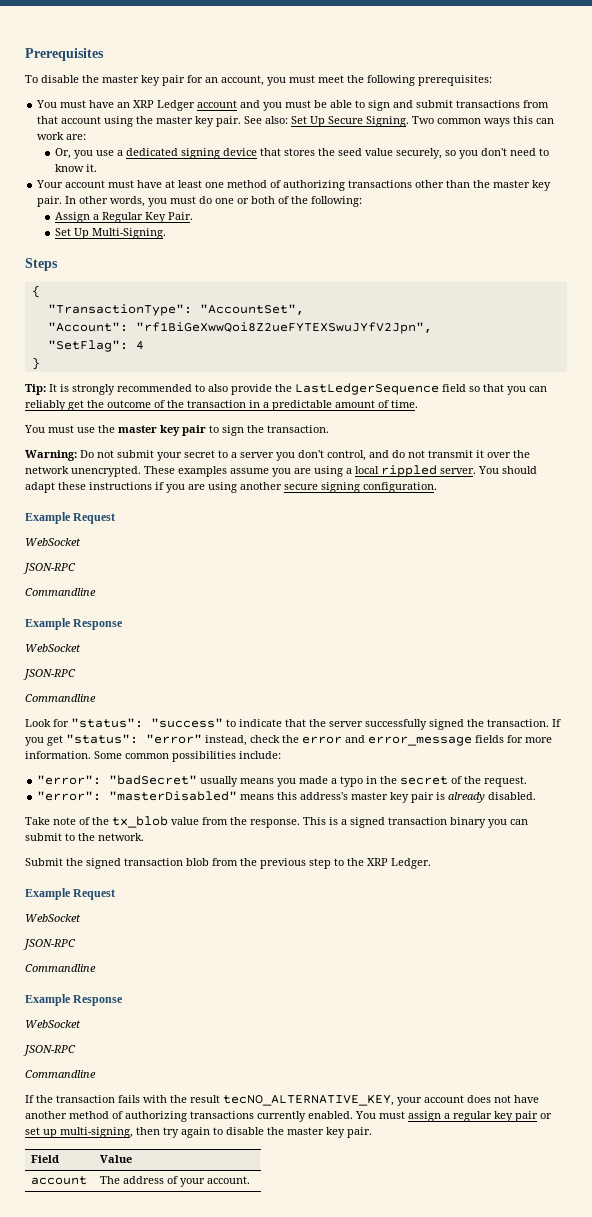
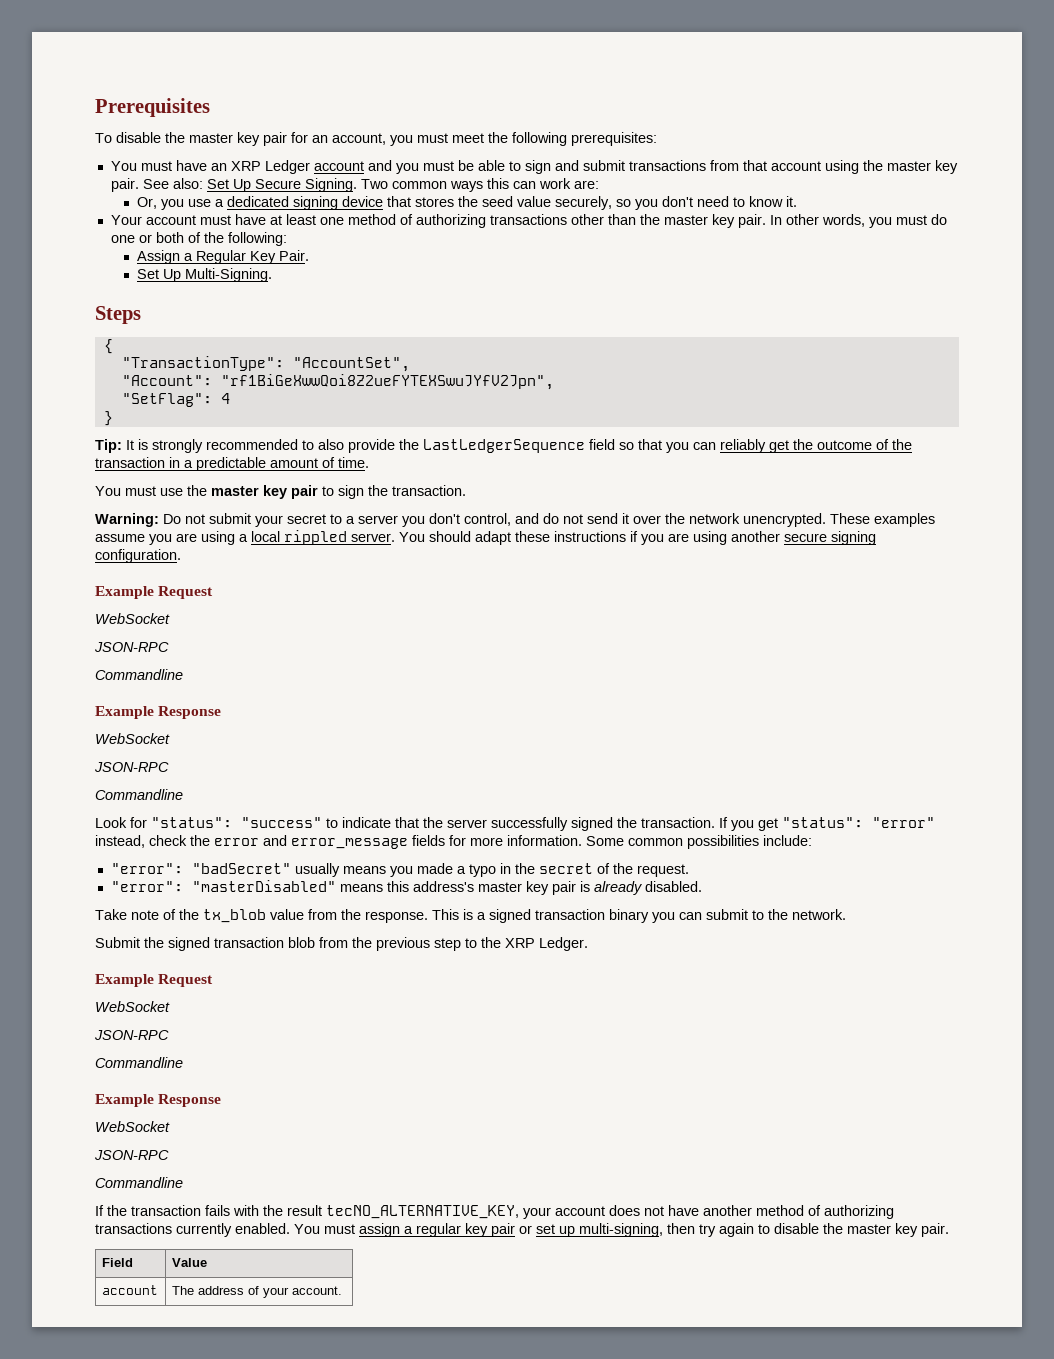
- Warning: Do not submit your secret to a server you don't control, and do not transmit it over the network unencrypted.
+ Warning: Do not submit your secret to a server you don't control, and do not send it over the network unencrypted.

